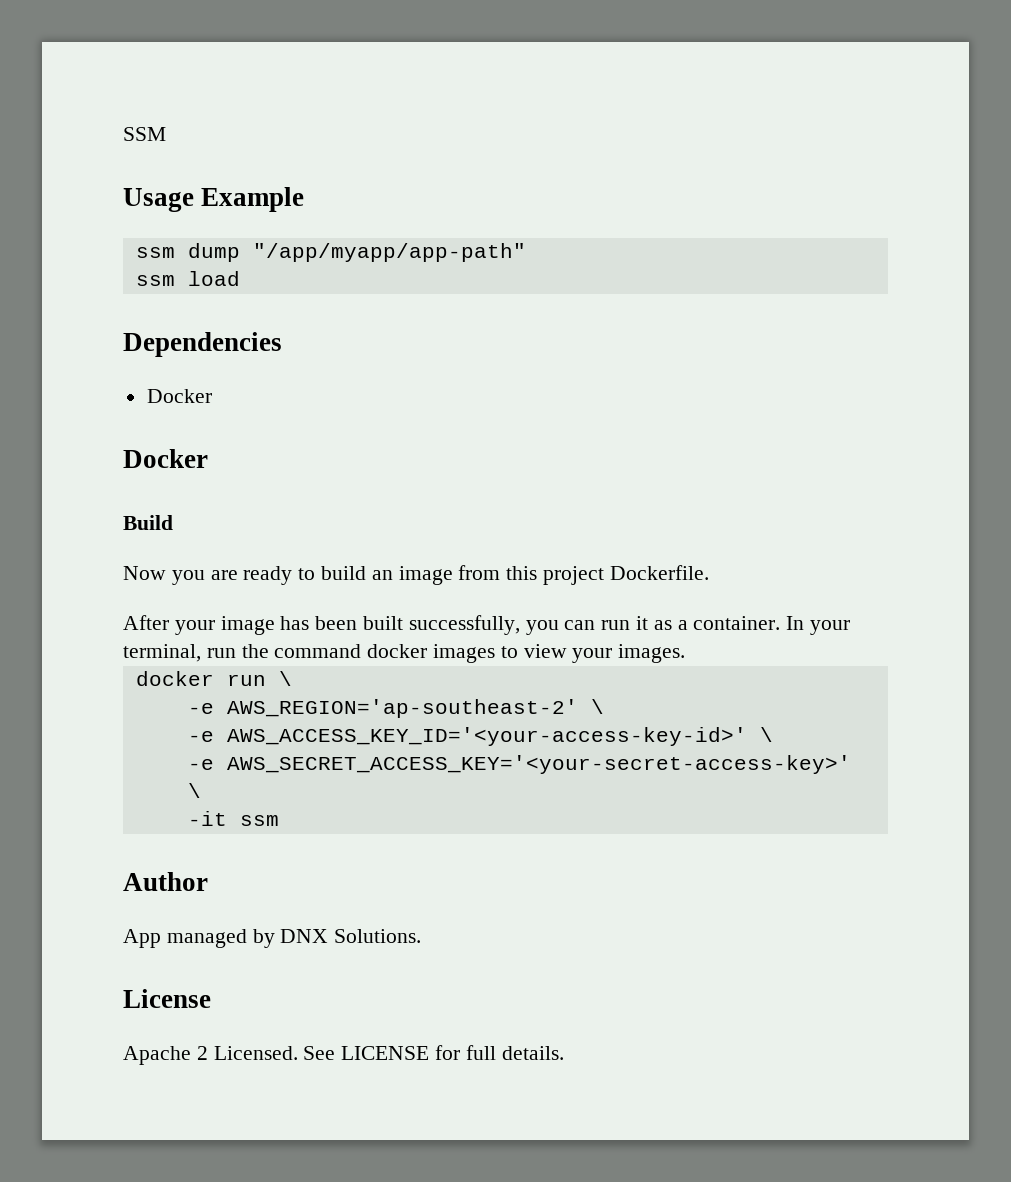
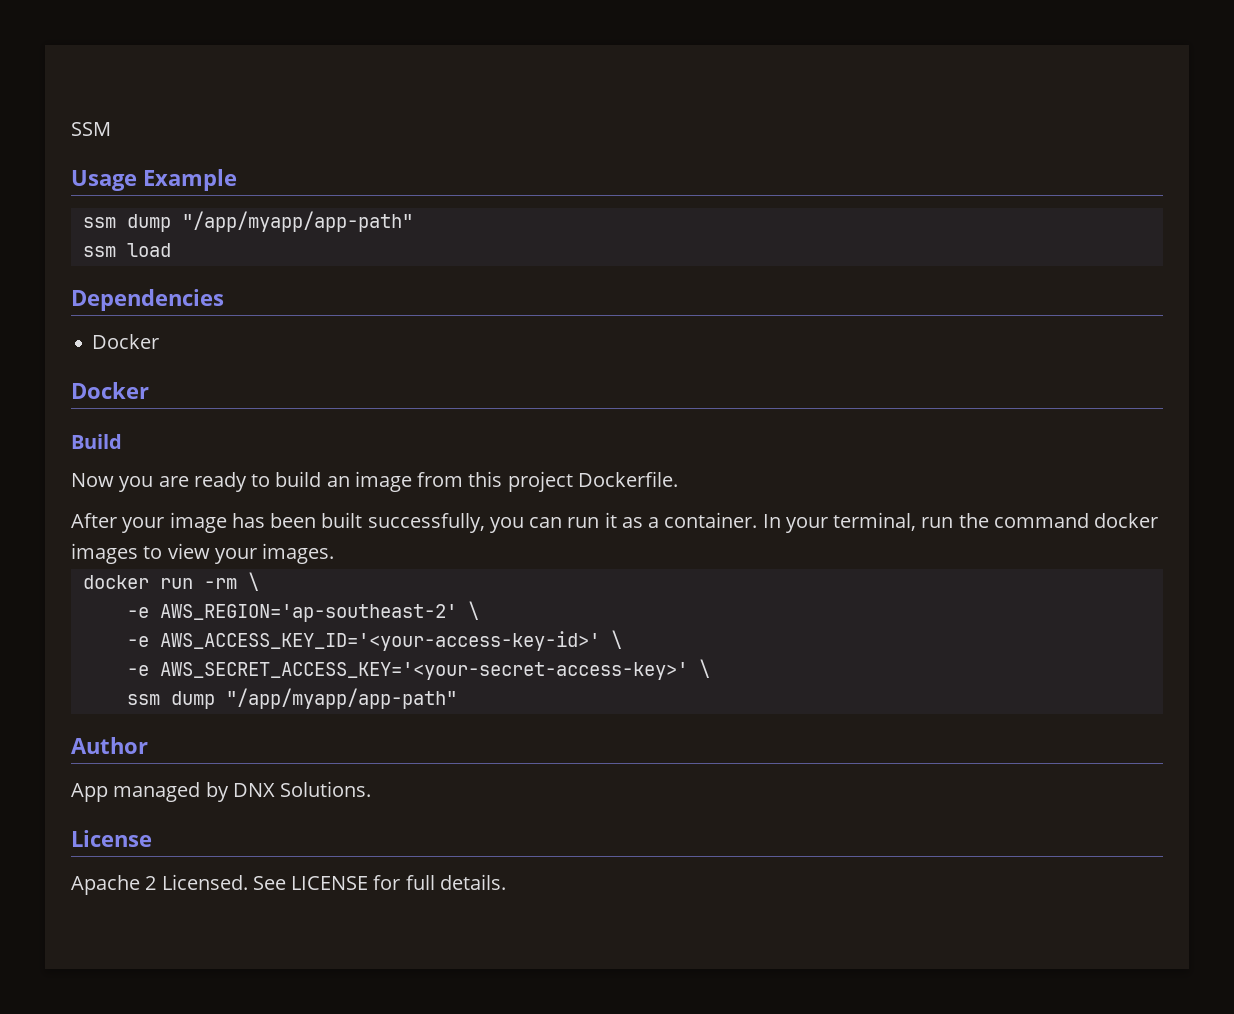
- docker run \
+ docker run -rm \
  -e AWS_SECRET_ACCESS_KEY='<your-secret-access-key>' \
- -it ssm
+ ssm dump "/app/myapp/app-path"

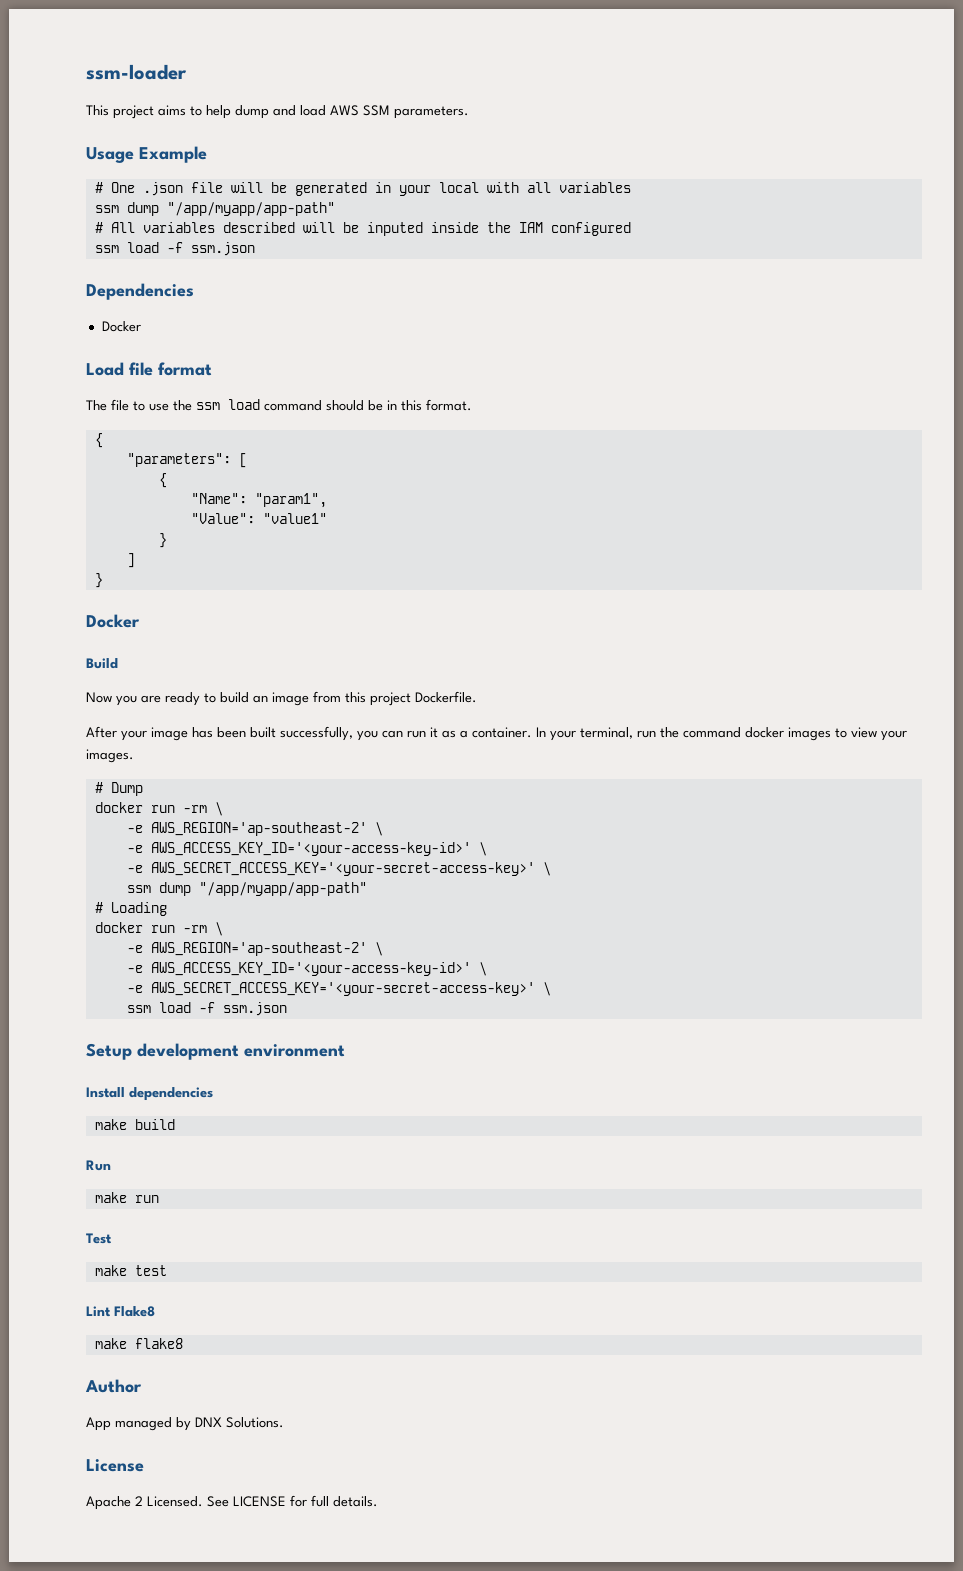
- SSM
+ ssm-loader
+ This project aims to help dump and load AWS SSM parameters.
  Usage Example
+ # One .json file will be generated in your local with all variables
  ssm dump "/app/myapp/app-path"
- ssm load
+ # All variables described will be inputed inside the IAM configured
+ ssm load -f ssm.json
+ Load file format
+ The file to use the ssm load command should be in this format.
+ {
+ "parameters": [
+ {
+ "Name": "param1",
+ "Value": "value1"
+ }
+ ]
+ }
+ # Dump
+ # Loading
+ docker run -rm \
+ -e AWS_REGION='ap-southeast-2' \
+ -e AWS_ACCESS_KEY_ID='<your-access-key-id>' \
+ -e AWS_SECRET_ACCESS_KEY='<your-secret-access-key>' \
+ ssm load -f ssm.json
+ Setup development environment
+ Install dependencies
+ make build
+ Run
+ make run
+ Test
+ make test
+ Lint Flake8
+ make flake8

